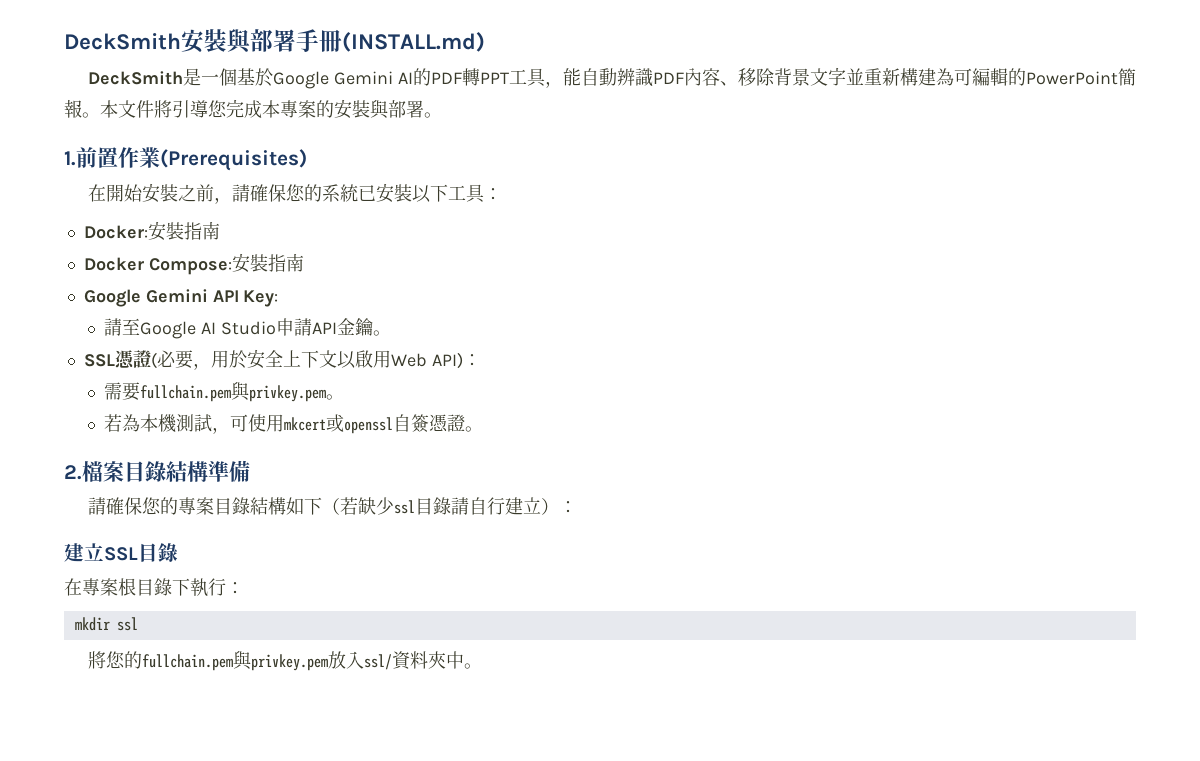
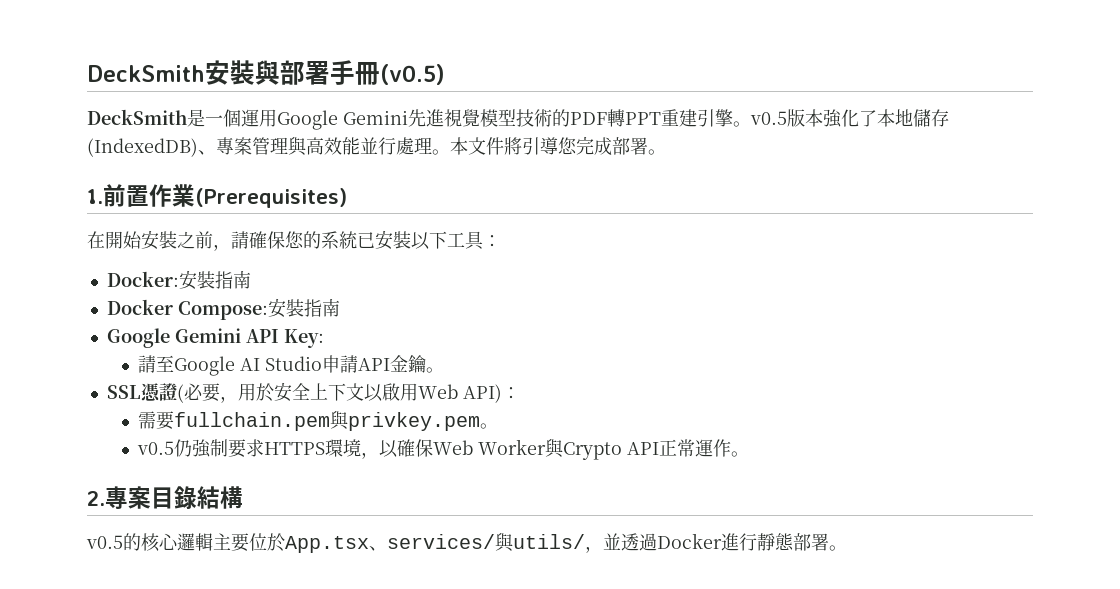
- DeckSmith安裝與部署手冊(INSTALL.md)
+ DeckSmith安裝與部署手冊(v0.5)
- DeckSmith是一個基於Google Gemini AI的PDF轉PPT工具，能自動辨識PDF內容、移除背景文字並重新構建為可編輯的PowerPoint簡報。
+ DeckSmith是一個運用Google Gemini先進視覺模型技術的PDF轉PPT重建引擎。v0.5版本強化了本地儲存(IndexedDB)、專案管理與高效能並行處理。
- 本文件將引導您完成本專案的安裝與部署。
+ 本文件將引導您完成部署。
- 若為本機測試，可使用mkcert或openssl自簽憑證。
- 2.檔案目錄結構準備
- 請確保您的專案目錄結構如下（若缺少ssl目錄請自行建立）：
- 建立SSL目錄
- 在專案根目錄下執行：
- mkdir ssl
- 將您的fullchain.pem與privkey.pem放入ssl/資料夾中。
+ v0.5仍強制要求HTTPS環境，以確保Web Worker與Crypto API正常運作。
+ 2.專案目錄結構
+ v0.5的核心邏輯主要位於App.tsx、services/與utils/，並透過Docker進行靜態部署。

